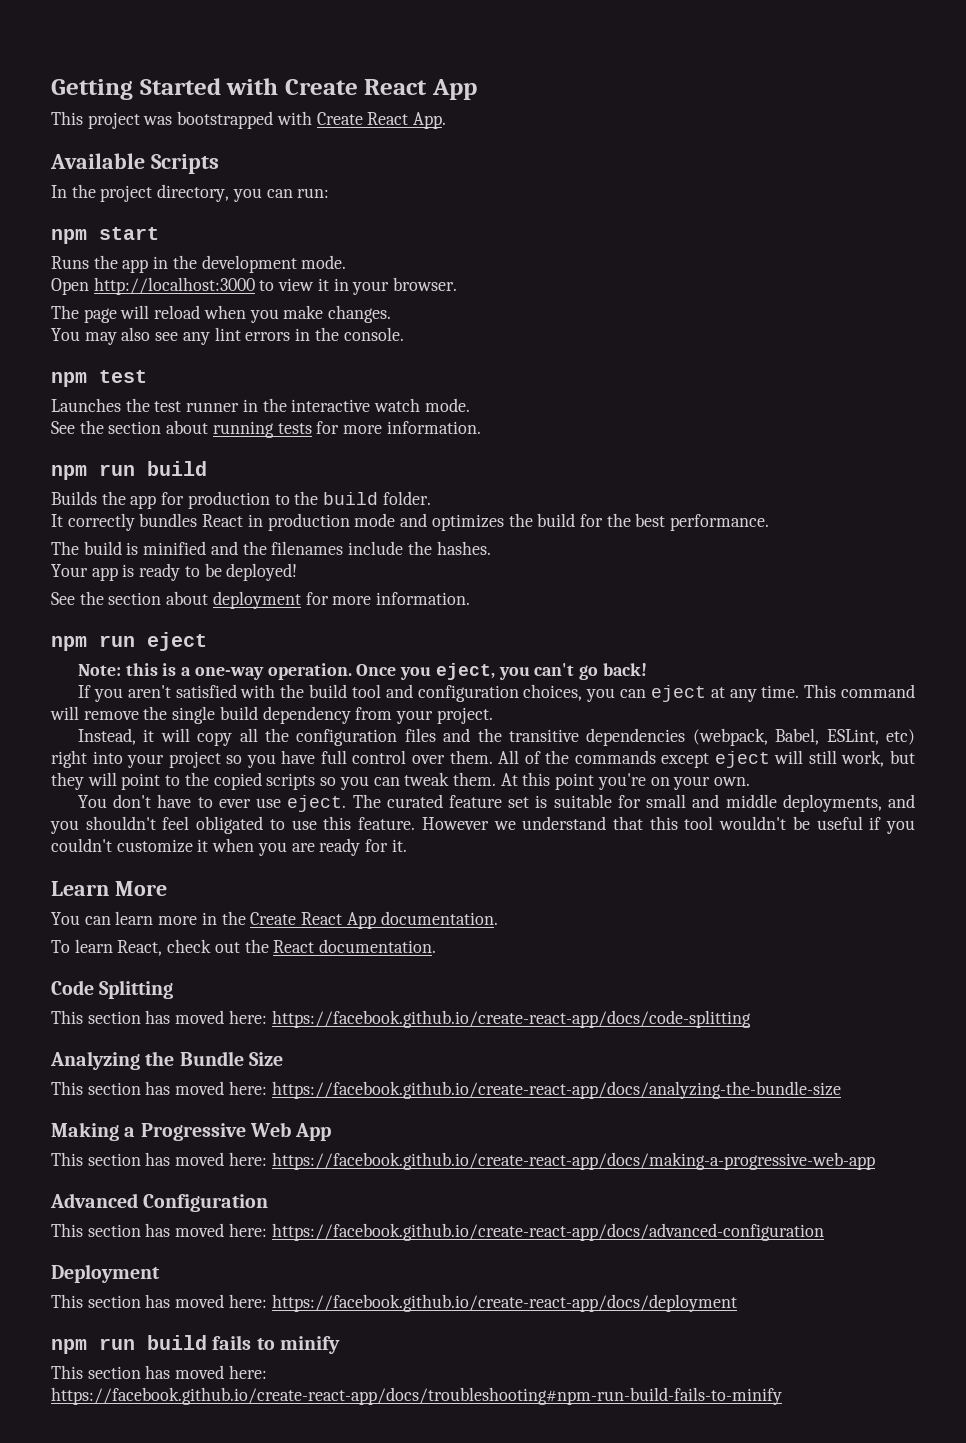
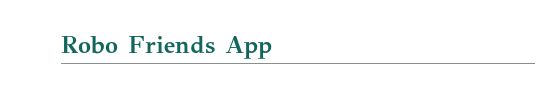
- Getting Started with Create React App
- This project was bootstrapped with Create React App.
- Available Scripts
- In the project directory, you can run:
- npm start
- Runs the app in the development mode.
- Open http://localhost:3000 to view it in your browser.
- The page will reload when you make changes.
- You may also see any lint errors in the console.
- npm test
- Launches the test runner in the interactive watch mode.
- See the section about running tests for more information.
- npm run build
- Builds the app for production to the build folder.
- It correctly bundles React in production mode and optimizes the build for the best performance.
- The build is minified and the filenames include the hashes.
- Your app is ready to be deployed!
- See the section about deployment for more information.
- npm run eject
- Note: this is a one-way operation. Once you eject, you can't go back!
- If you aren't satisfied with the build tool and configuration choices, you can eject at any time. This command will remove the single build dependency from your project.
- Instead, it will copy all the configuration files and the transitive dependencies (webpack, Babel, ESLint, etc) right into your project so you have full control over them. All of the commands except eject will still work, but they will point to the copied scripts so you can tweak them. At this point you're on your own.
- You don't have to ever use eject. The curated feature set is suitable for small and middle deployments, and you shouldn't feel obligated to use this feature. However we understand that this tool wouldn't be useful if you couldn't customize it when you are ready for it.
- Learn More
- You can learn more in the Create React App documentation.
- To learn React, check out the React documentation.
- Code Splitting
- This section has moved here: https://facebook.github.io/create-react-app/docs/code-splitting
- Analyzing the Bundle Size
- This section has moved here: https://facebook.github.io/create-react-app/docs/analyzing-the-bundle-size
- Making a Progressive Web App
- This section has moved here: https://facebook.github.io/create-react-app/docs/making-a-progressive-web-app
- Advanced Configuration
- This section has moved here: https://facebook.github.io/create-react-app/docs/advanced-configuration
- Deployment
- This section has moved here: https://facebook.github.io/create-react-app/docs/deployment
- npm run build fails to minify
- This section has moved here: https://facebook.github.io/create-react-app/docs/troubleshooting#npm-run-build-fails-to-minify
+ Robo Friends App

